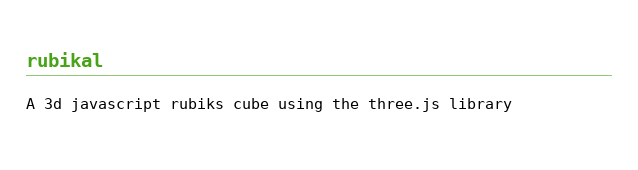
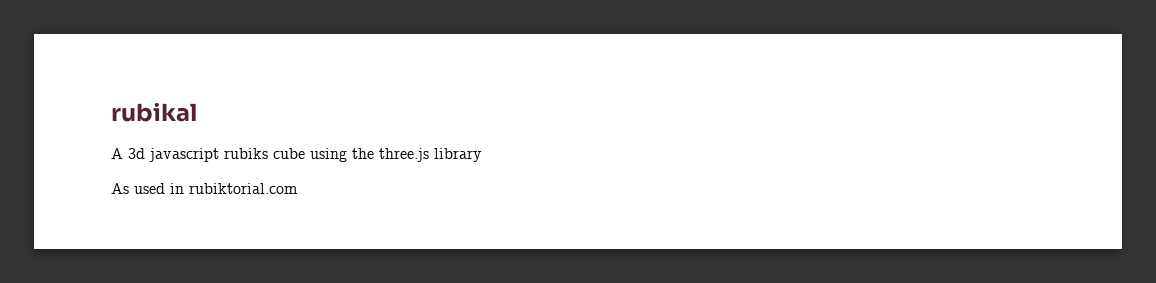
+ As used in rubiktorial.com

